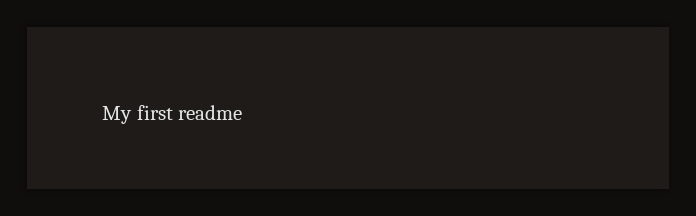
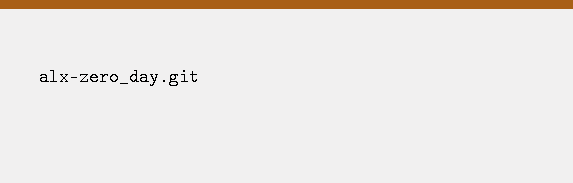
- My first readme
+ alx-zero_day.git

